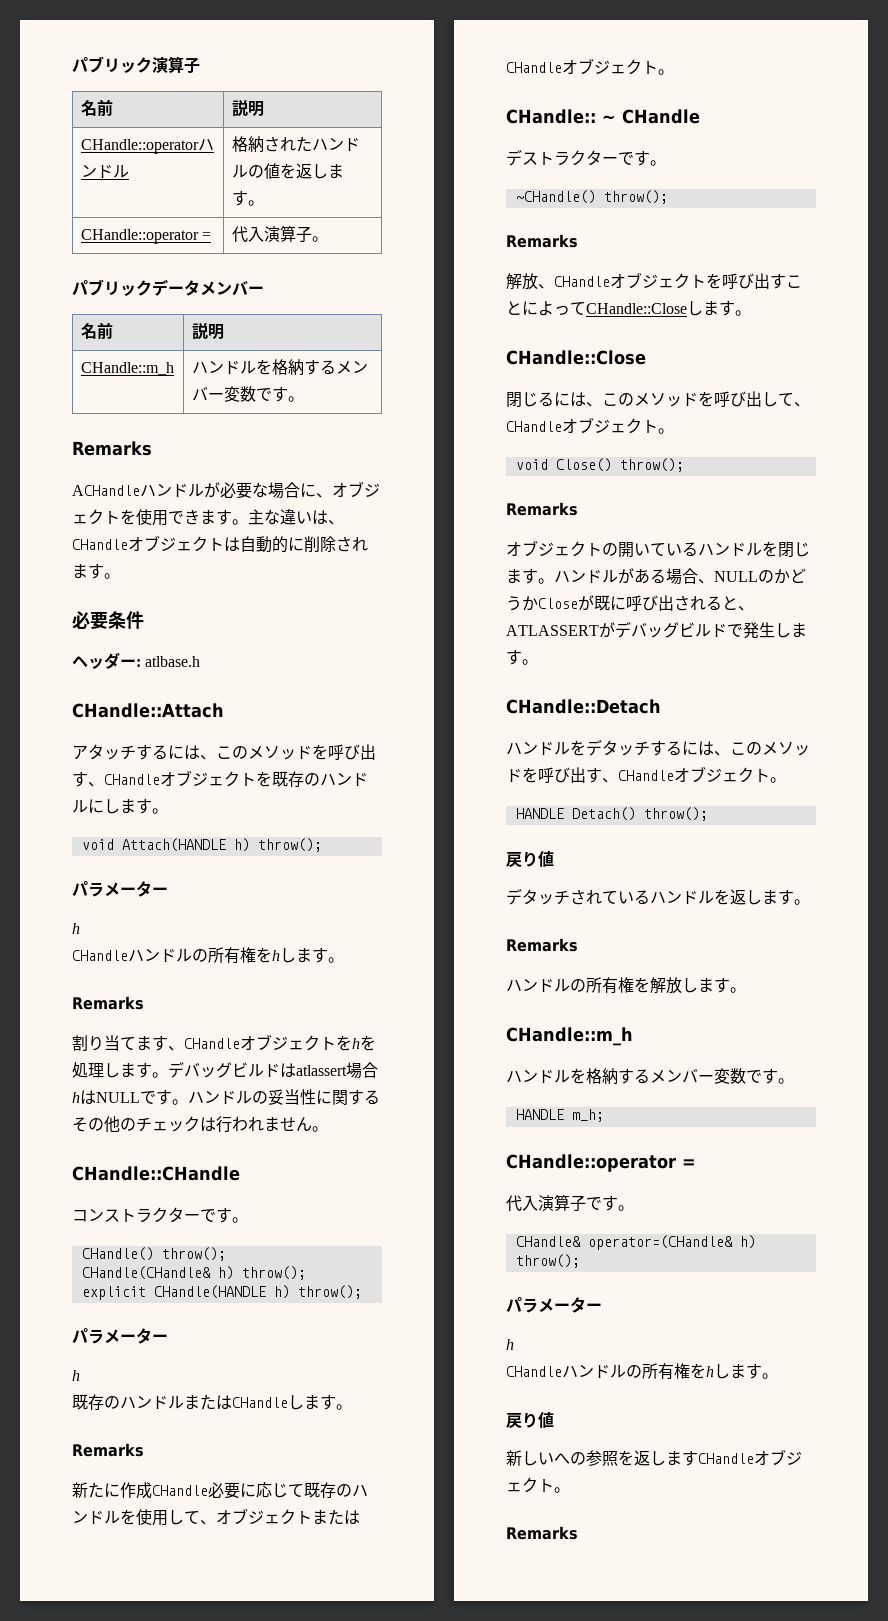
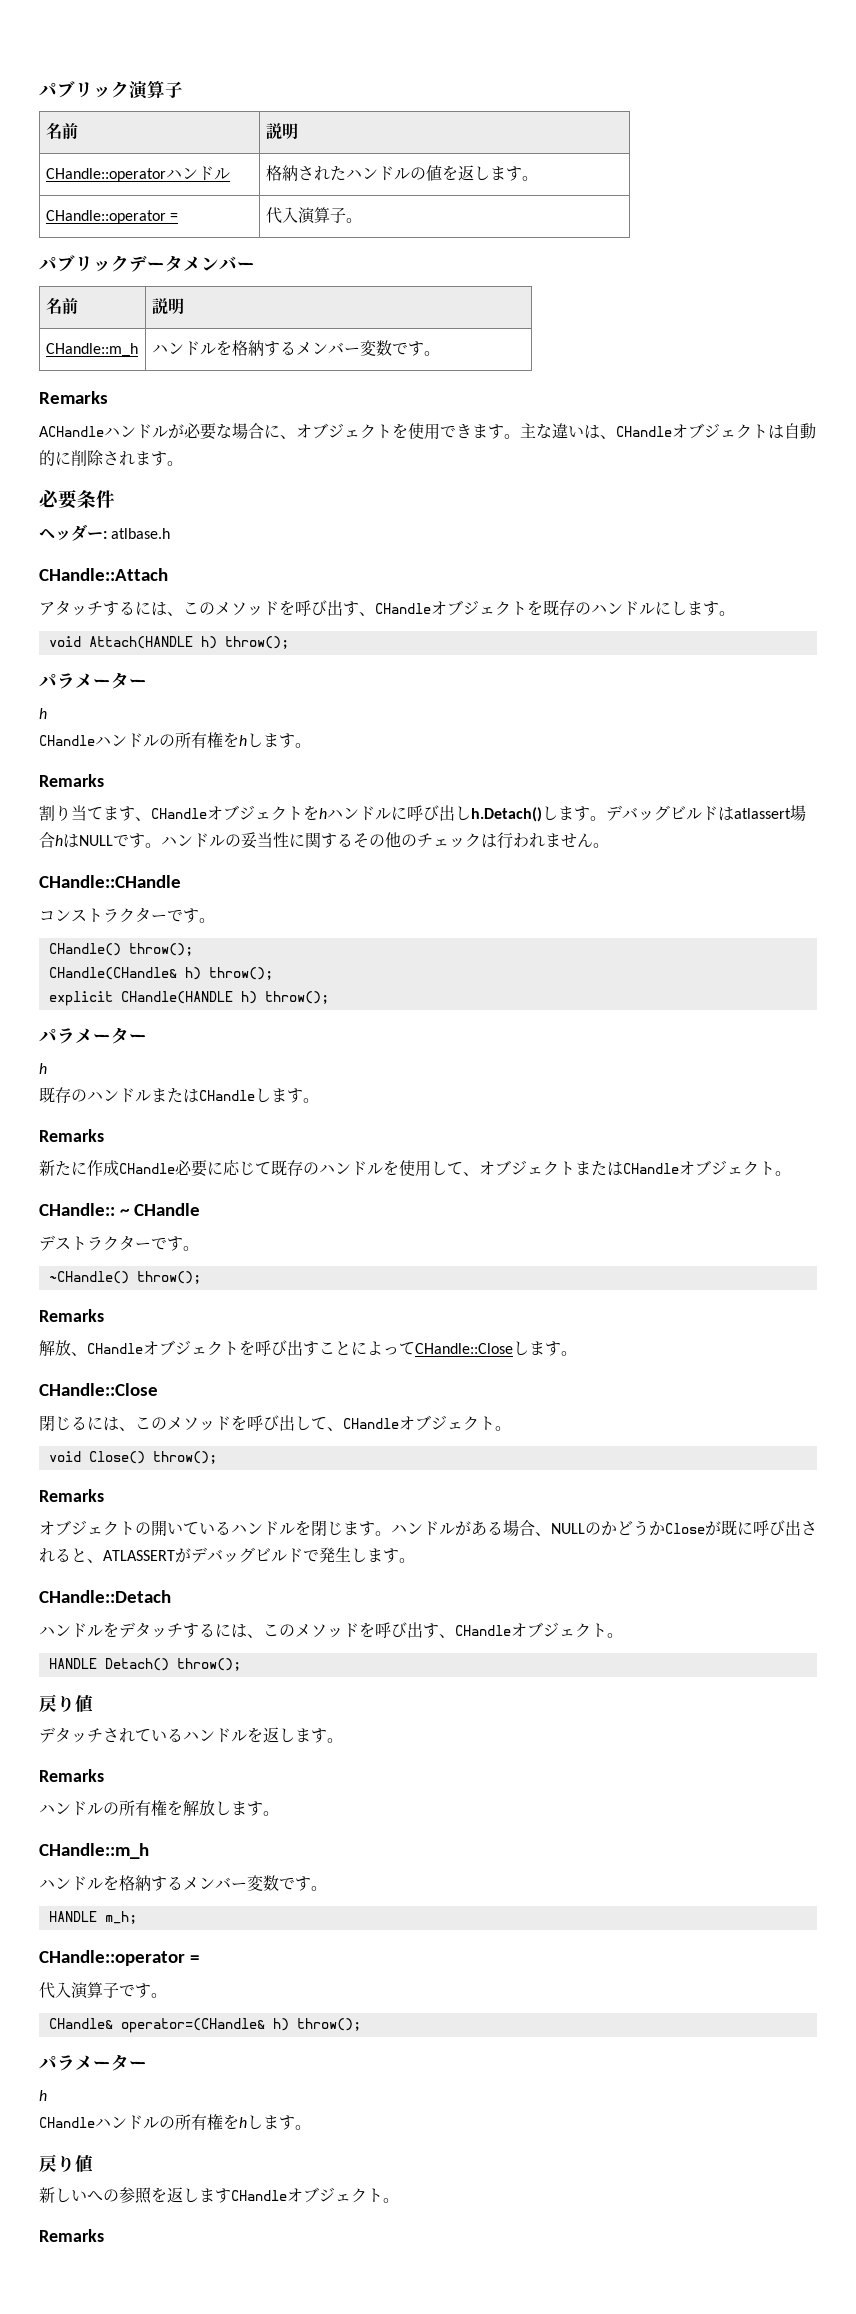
- 割り当てます、CHandleオブジェクトをhを処理します。
+ 割り当てます、CHandleオブジェクトをhハンドルに呼び出しh.Detach()します。

